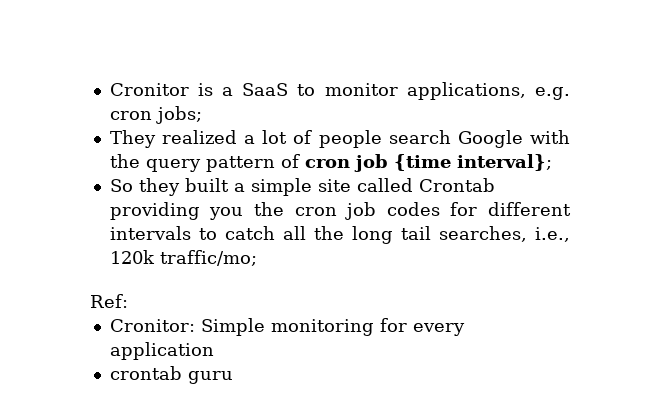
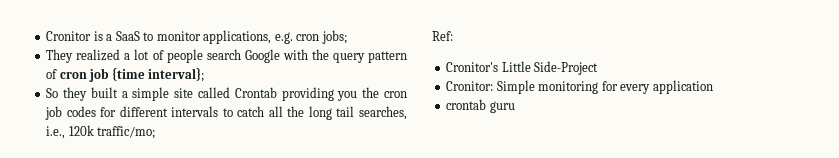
+ Cronitor's Little Side-Project

